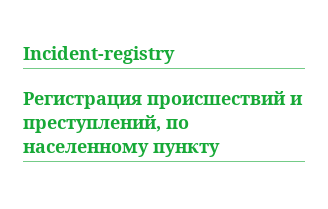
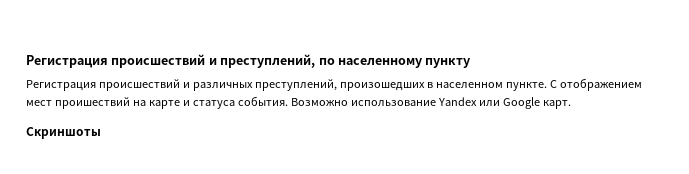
- Incident-registry
+ Регистрация происшествий и различных преступлений, произошедших в населенном пункте. C отображением мест проишествий на карте и статуса события. Возможно использование Yandex или Google карт.
+ Скриншоты

